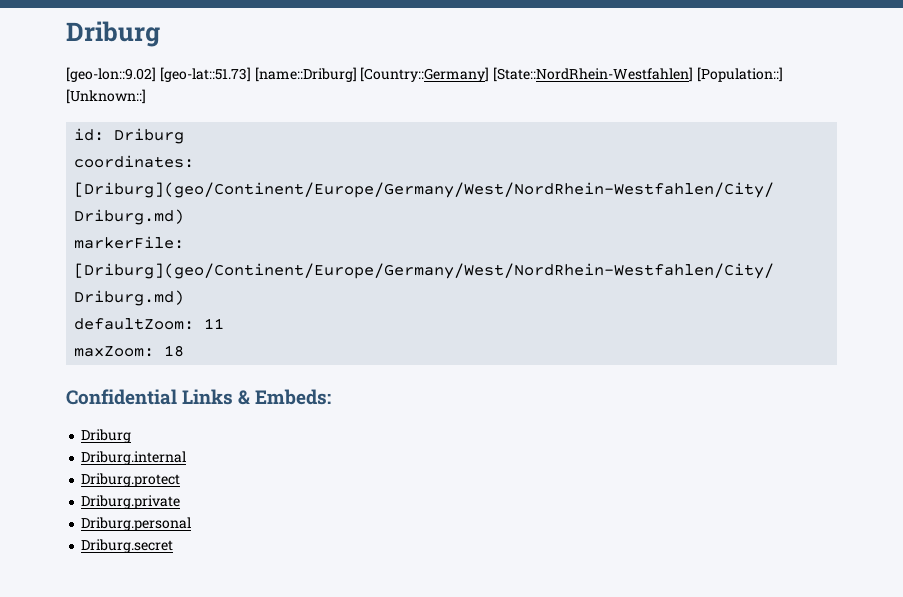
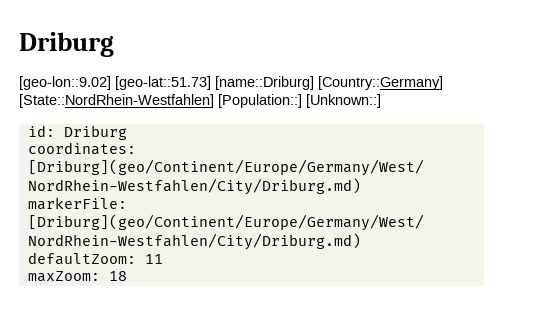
- Confidential Links & Embeds:
- Driburg
- Driburg.internal
- Driburg.protect
- Driburg.private
- Driburg.personal
- Driburg.secret

